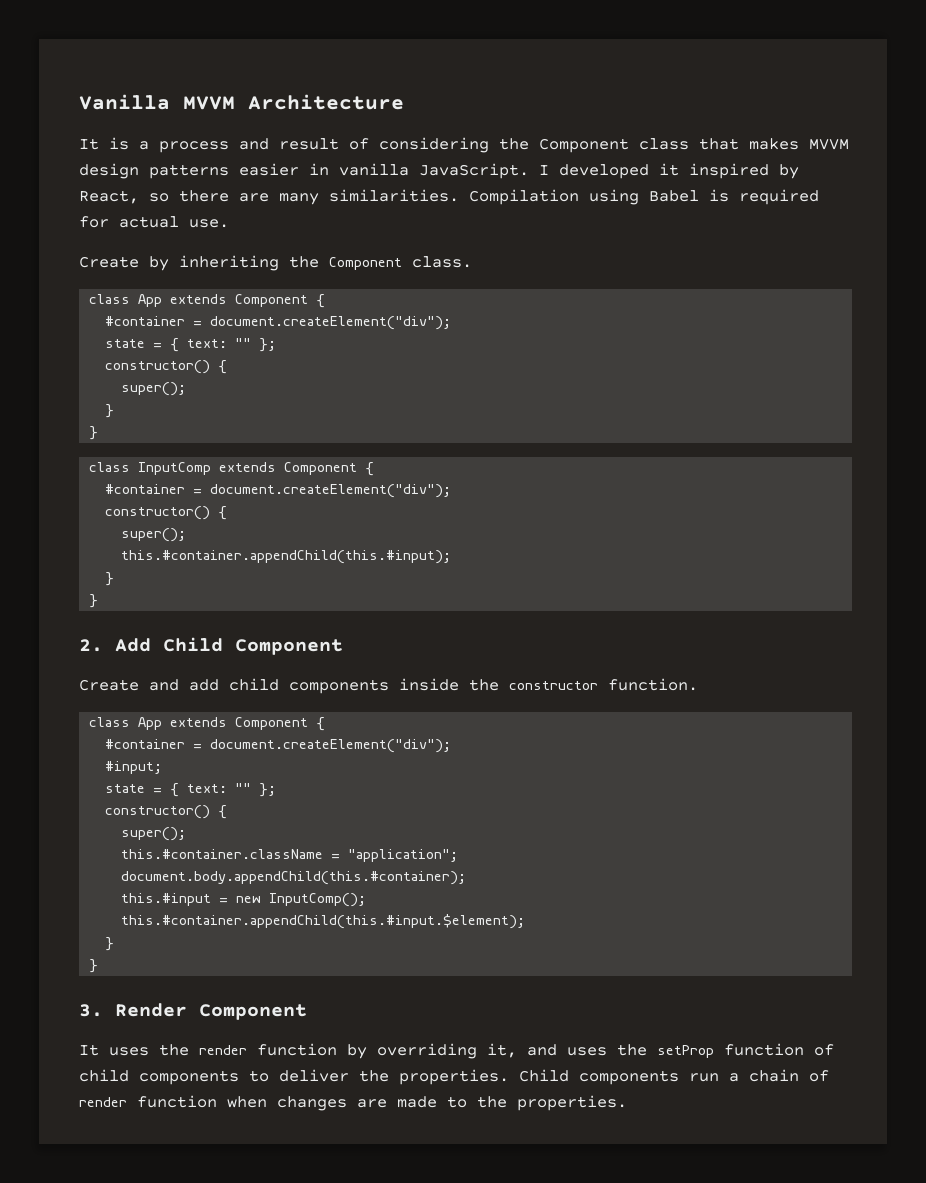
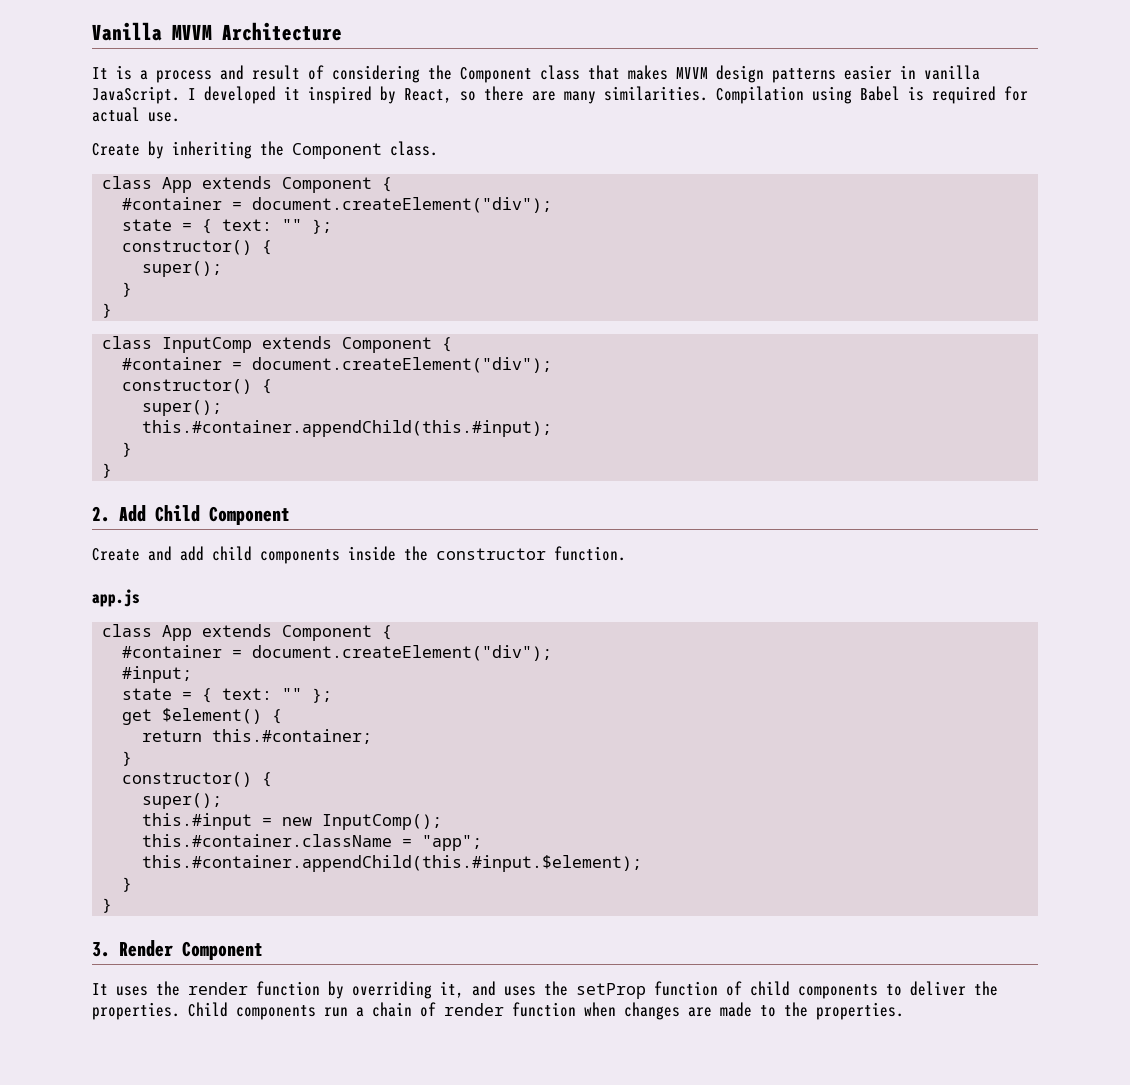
+ app.js
  #input;
  state = { text: "" };
+ get $element() {
+ return this.#container;
+ }
  constructor() {
  super();
- this.#container.className = "application";
- document.body.appendChild(this.#container);
+ this.#container.className = "app";

